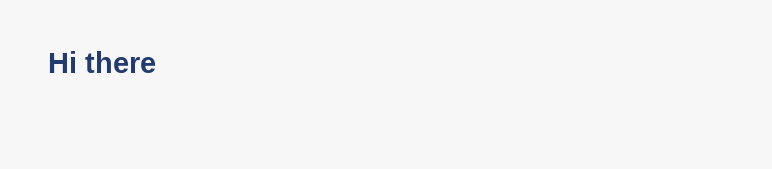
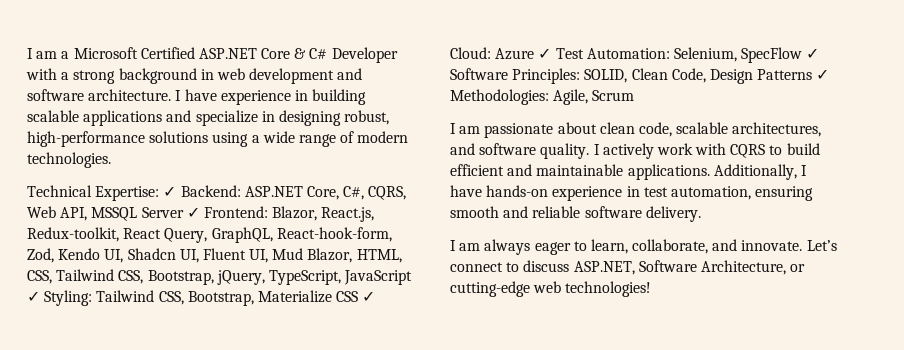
- Hi there
+ I am a Microsoft Certified ASP.NET Core & C# Developer with a strong background in web development and software architecture. I have experience in building scalable applications and specialize in designing robust, high-performance solutions using a wide range of modern technologies.
+ Technical Expertise: ✓ Backend: ASP.NET Core, C#, CQRS, Web API, MSSQL Server ✓ Frontend: Blazor, React.js, Redux-toolkit, React Query, GraphQL, React-hook-form, Zod, Kendo UI, Shadcn UI, Fluent UI, Mud Blazor, HTML, CSS, Tailwind CSS, Bootstrap, jQuery, TypeScript, JavaScript ✓ Styling: Tailwind CSS, Bootstrap, Materialize CSS ✓ Cloud: Azure ✓ Test Automation: Selenium, SpecFlow ✓ Software Principles: SOLID, Clean Code, Design Patterns ✓ Methodologies: Agile, Scrum
+ I am passionate about clean code, scalable architectures, and software quality. I actively work with CQRS to build efficient and maintainable applications. Additionally, I have hands-on experience in test automation, ensuring smooth and reliable software delivery.
+ I am always eager to learn, collaborate, and innovate. Let’s connect to discuss ASP.NET, Software Architecture, or cutting-edge web technologies!

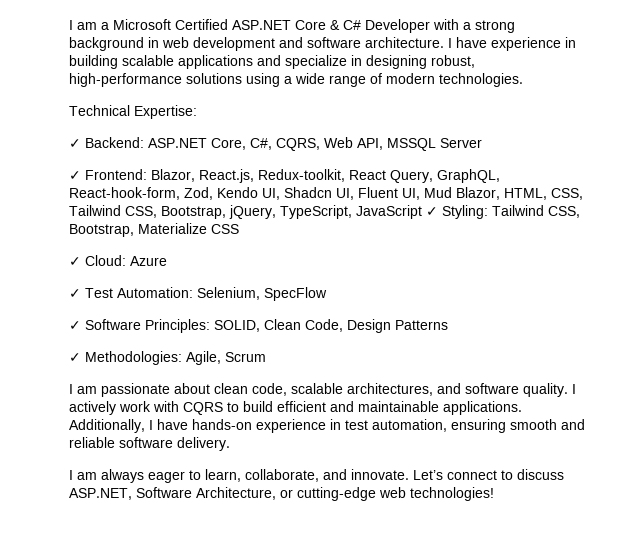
- Technical Expertise: ✓ Backend:
+ Technical Expertise:
+ ✓ Backend:
- ASP.NET Core, C#, CQRS, Web API, MSSQL Server ✓ Frontend:
+ ASP.NET Core, C#, CQRS, Web API, MSSQL Server
+ ✓ Frontend:
- Tailwind CSS, Bootstrap, Materialize CSS ✓ Cloud:
+ Tailwind CSS, Bootstrap, Materialize CSS
+ ✓ Cloud:
- Azure ✓ Test Automation:
+ Azure
+ ✓ Test Automation:
- Selenium, SpecFlow ✓ Software Principles:
+ Selenium, SpecFlow
+ ✓ Software Principles:
- SOLID, Clean Code, Design Patterns ✓ Methodologies:
+ SOLID, Clean Code, Design Patterns
+ ✓ Methodologies:

